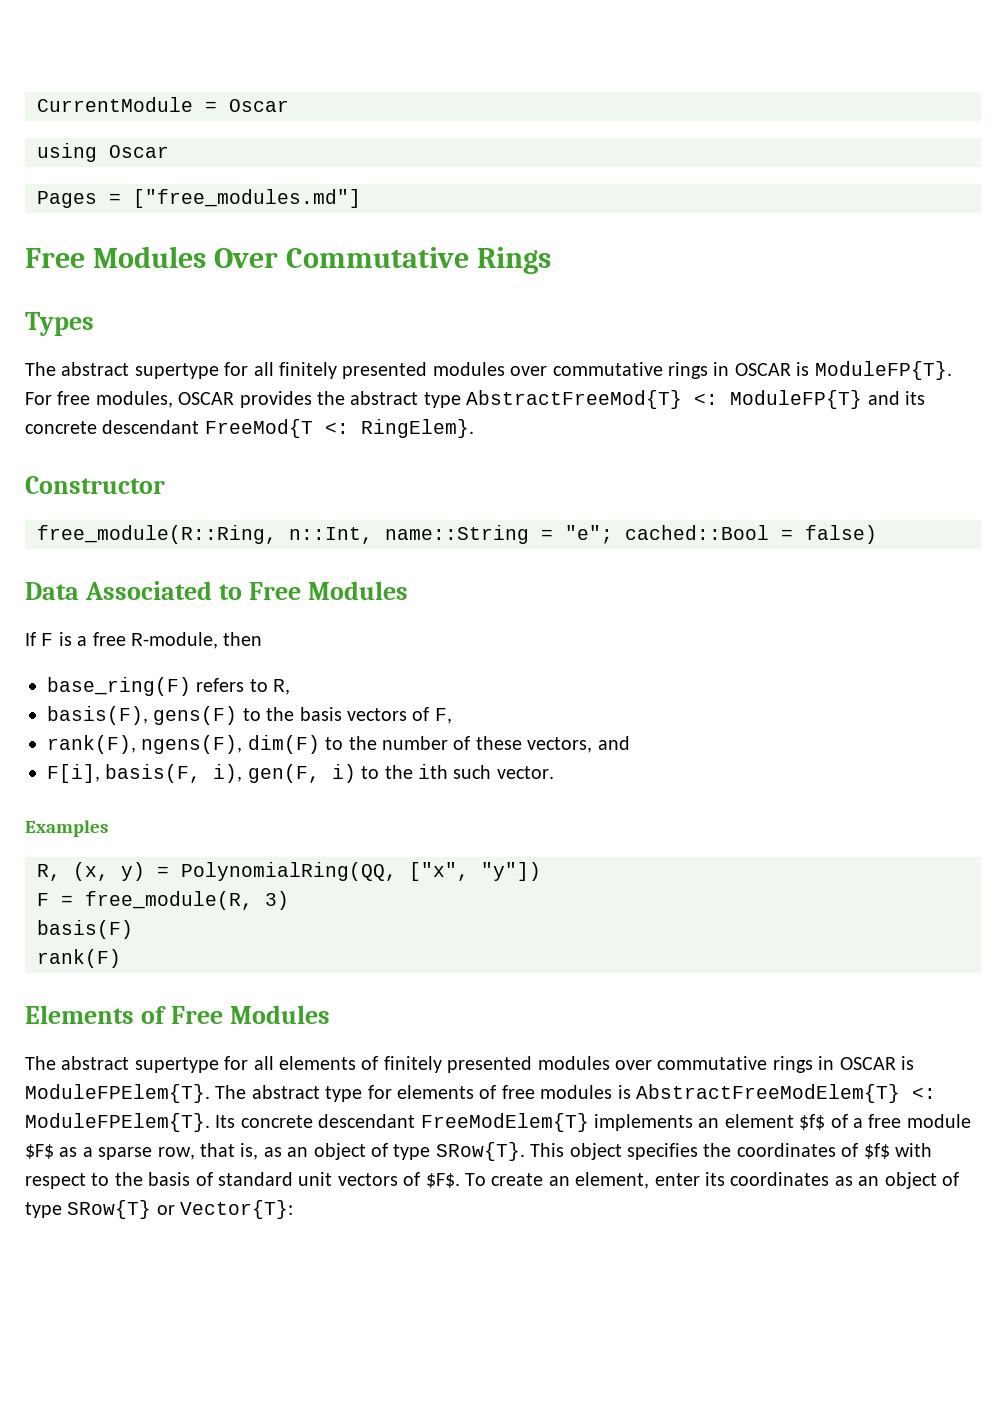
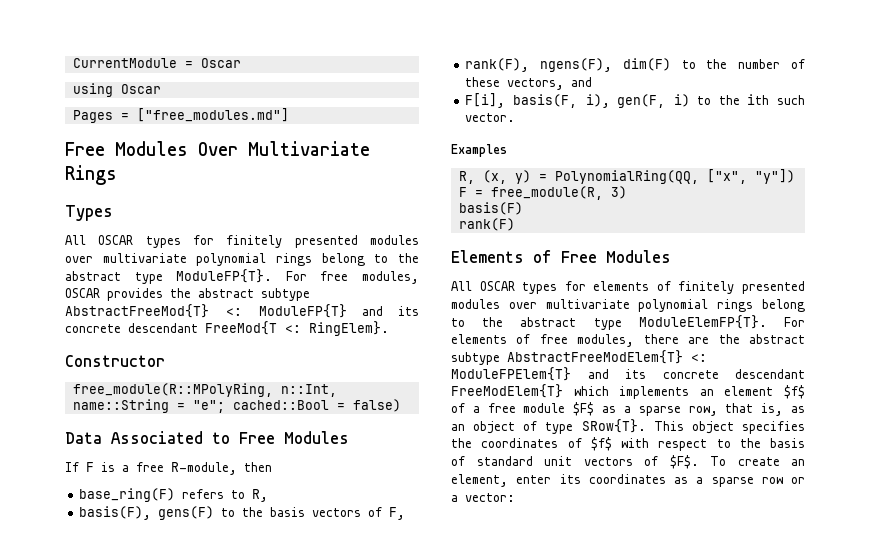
- Free Modules Over Commutative Rings
+ Free Modules Over Multivariate Rings
- The abstract supertype for all finitely presented modules over commutative rings in OSCAR is ModuleFP{T}.
+ All OSCAR types for finitely presented modules over multivariate polynomial rings belong to the abstract type ModuleFP{T}.
- For free modules, OSCAR provides the abstract type AbstractFreeMod{T} <: ModuleFP{T} and its concrete descendant FreeMod{T <: RingElem}.
+ For free modules, OSCAR provides the abstract subtype AbstractFreeMod{T} <: ModuleFP{T} and its concrete descendant FreeMod{T <: RingElem}.
- free_module(R::Ring, n::Int, name::String = "e"; cached::Bool = false)
+ free_module(R::MPolyRing, n::Int, name::String = "e"; cached::Bool = false)
- The abstract supertype for all elements of finitely presented modules over commutative rings in OSCAR is ModuleFPElem{T}. The abstract type for elements of free modules is AbstractFreeModElem{T} <: ModuleFPElem{T}. Its concrete descendant FreeModElem{T} implements an element $f$ of a free module $F$ as a sparse row, that is, as an object of type SRow{T}.
+ All OSCAR types for elements of finitely presented modules over multivariate polynomial rings belong to the abstract type ModuleElemFP{T}. For elements of free modules, there are the abstract subtype AbstractFreeModElem{T} <: ModuleFPElem{T} and its concrete descendant FreeModElem{T} which implements an element $f$ of a free module $F$ as a sparse row, that is, as an object of type SRow{T}.
- To create an element, enter its coordinates as an object of type SRow{T} or Vector{T}:
+ To create an element, enter its coordinates as a sparse row or a vector:

